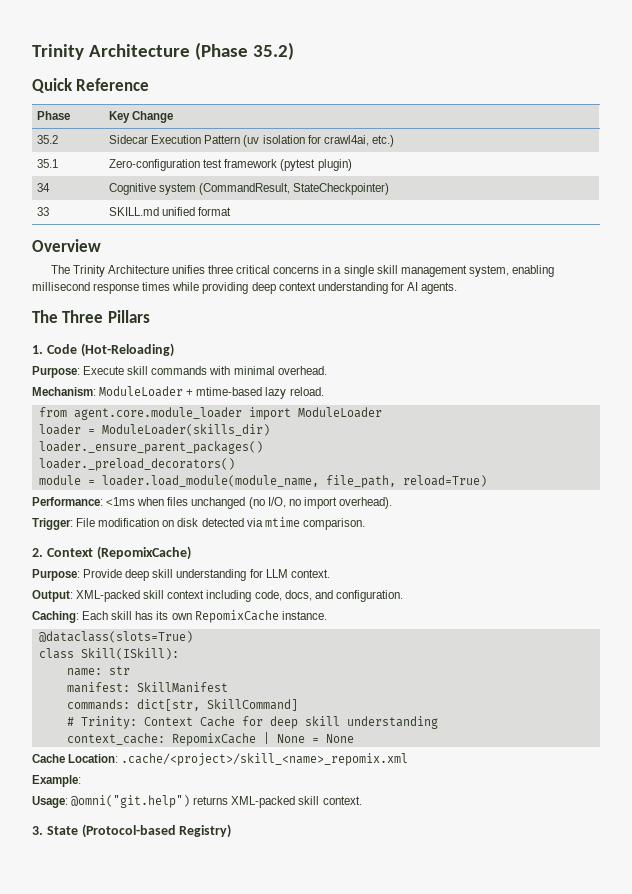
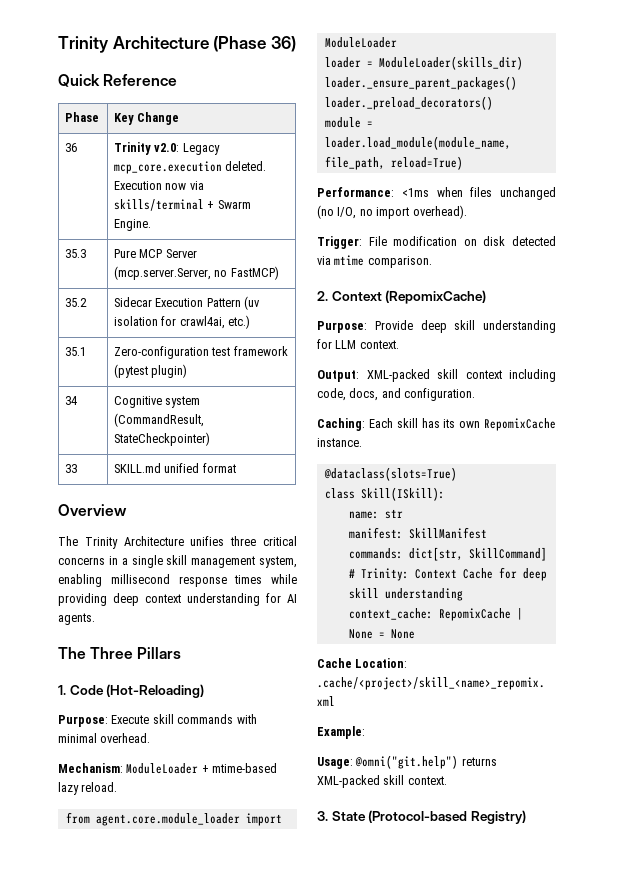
- Trinity Architecture (Phase 35.2)
+ Trinity Architecture (Phase 36)
+ 36 | Trinity v2.0: Legacy mcp_core.execution deleted. Execution now via skills/terminal + Swarm Engine.
+ 35.3 | Pure MCP Server (mcp.server.Server, no FastMCP)

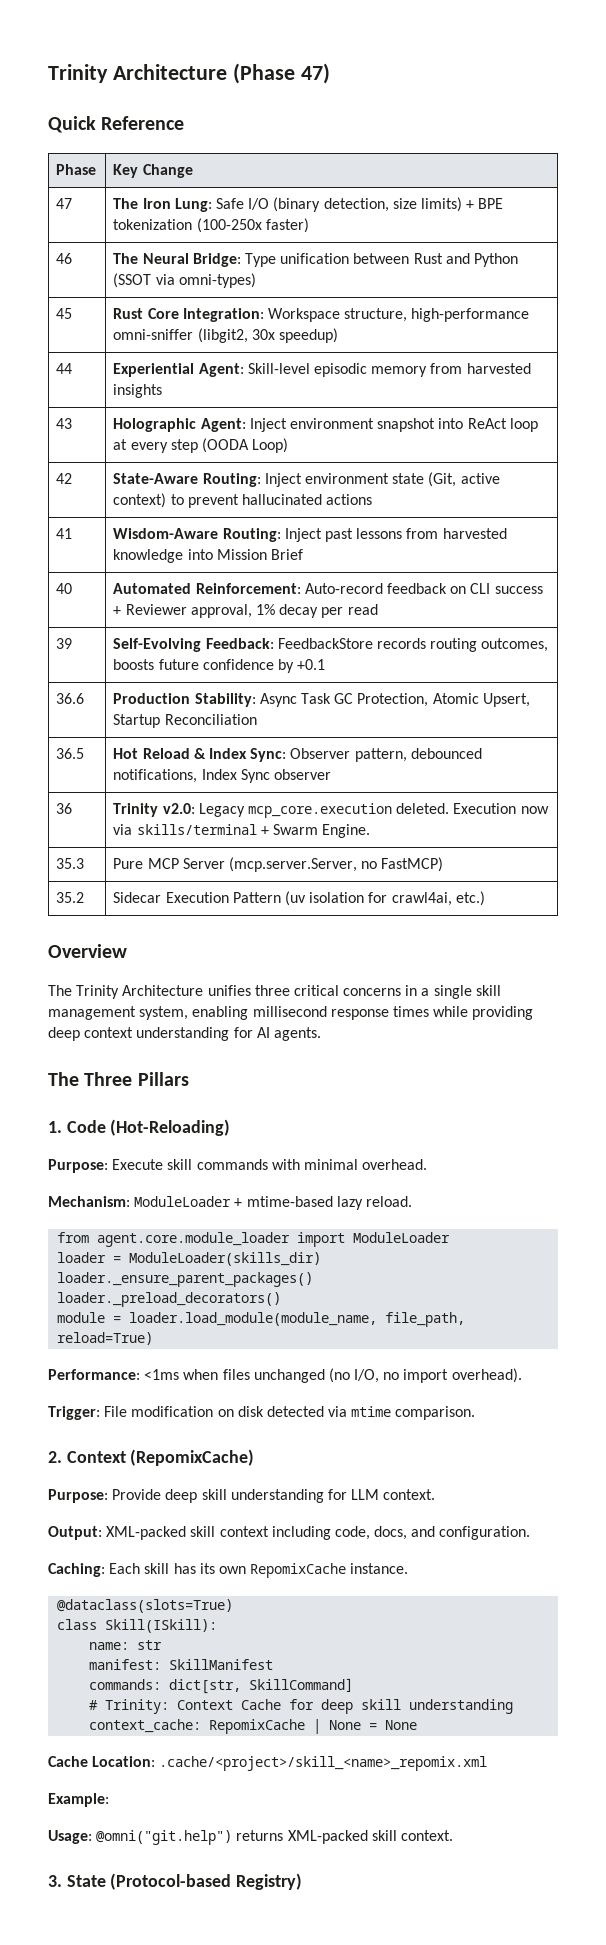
- Trinity Architecture (Phase 36)
+ Trinity Architecture (Phase 47)
+ 47 | The Iron Lung: Safe I/O (binary detection, size limits) + BPE tokenization (100-250x faster)
+ 46 | The Neural Bridge: Type unification between Rust and Python (SSOT via omni-types)
+ 45 | Rust Core Integration: Workspace structure, high-performance omni-sniffer (libgit2, 30x speedup)
+ 44 | Experiential Agent: Skill-level episodic memory from harvested insights
+ 43 | Holographic Agent: Inject environment snapshot into ReAct loop at every step (OODA Loop)
+ 42 | State-Aware Routing: Inject environment state (Git, active context) to prevent hallucinated actions
+ 41 | Wisdom-Aware Routing: Inject past lessons from harvested knowledge into Mission Brief
+ 40 | Automated Reinforcement: Auto-record feedback on CLI success + Reviewer approval, 1% decay per read
+ 39 | Self-Evolving Feedback: FeedbackStore records routing outcomes, boosts future confidence by +0.1
+ 36.6 | Production Stability: Async Task GC Protection, Atomic Upsert, Startup Reconciliation
+ 36.5 | Hot Reload & Index Sync: Observer pattern, debounced notifications, Index Sync observer
- 35.1 | Zero-configuration test framework (pytest plugin)
- 34 | Cognitive system (CommandResult, StateCheckpointer)
- 33 | SKILL.md unified format

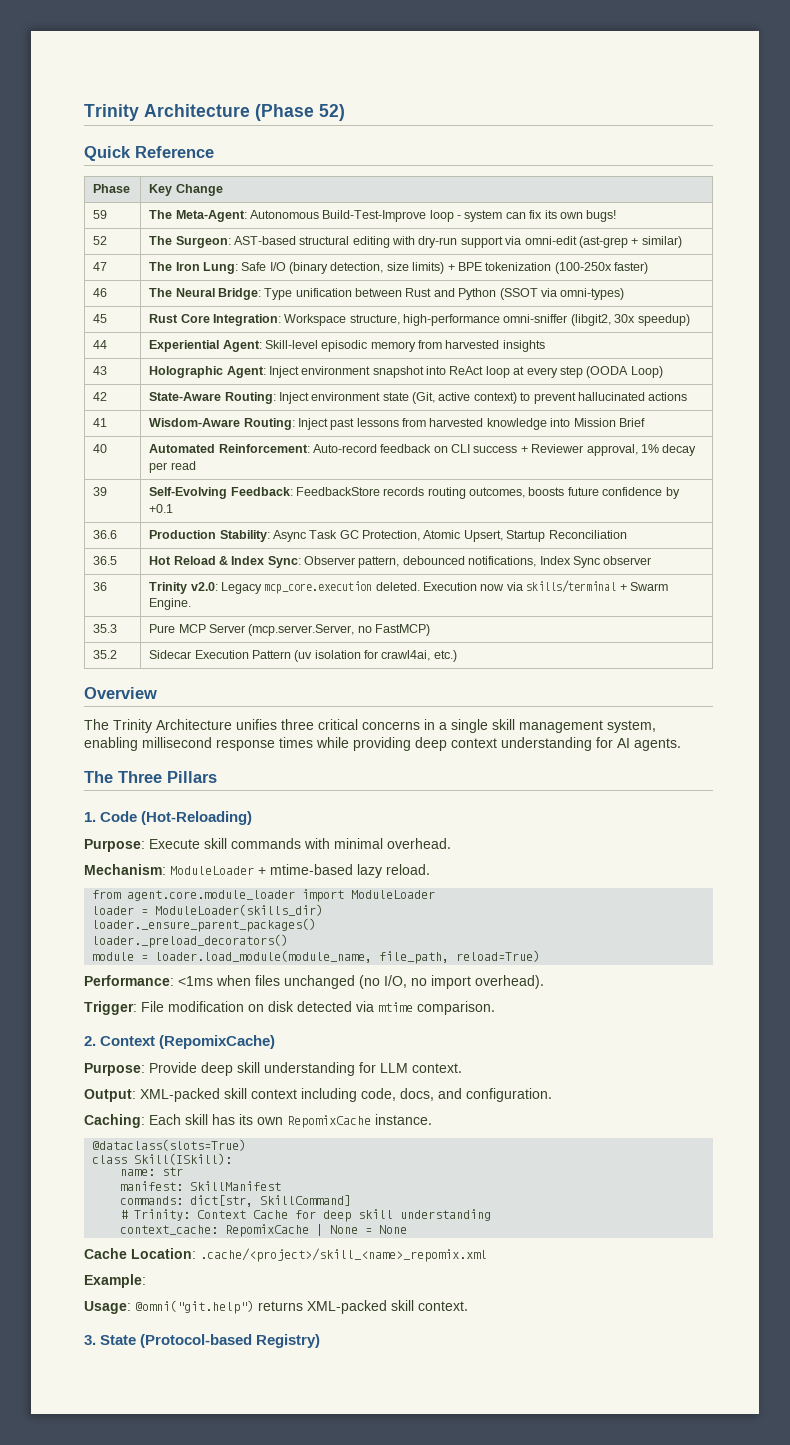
- Trinity Architecture (Phase 47)
+ Trinity Architecture (Phase 52)
+ 59 | The Meta-Agent: Autonomous Build-Test-Improve loop - system can fix its own bugs!
+ 52 | The Surgeon: AST-based structural editing with dry-run support via omni-edit (ast-grep + similar)

